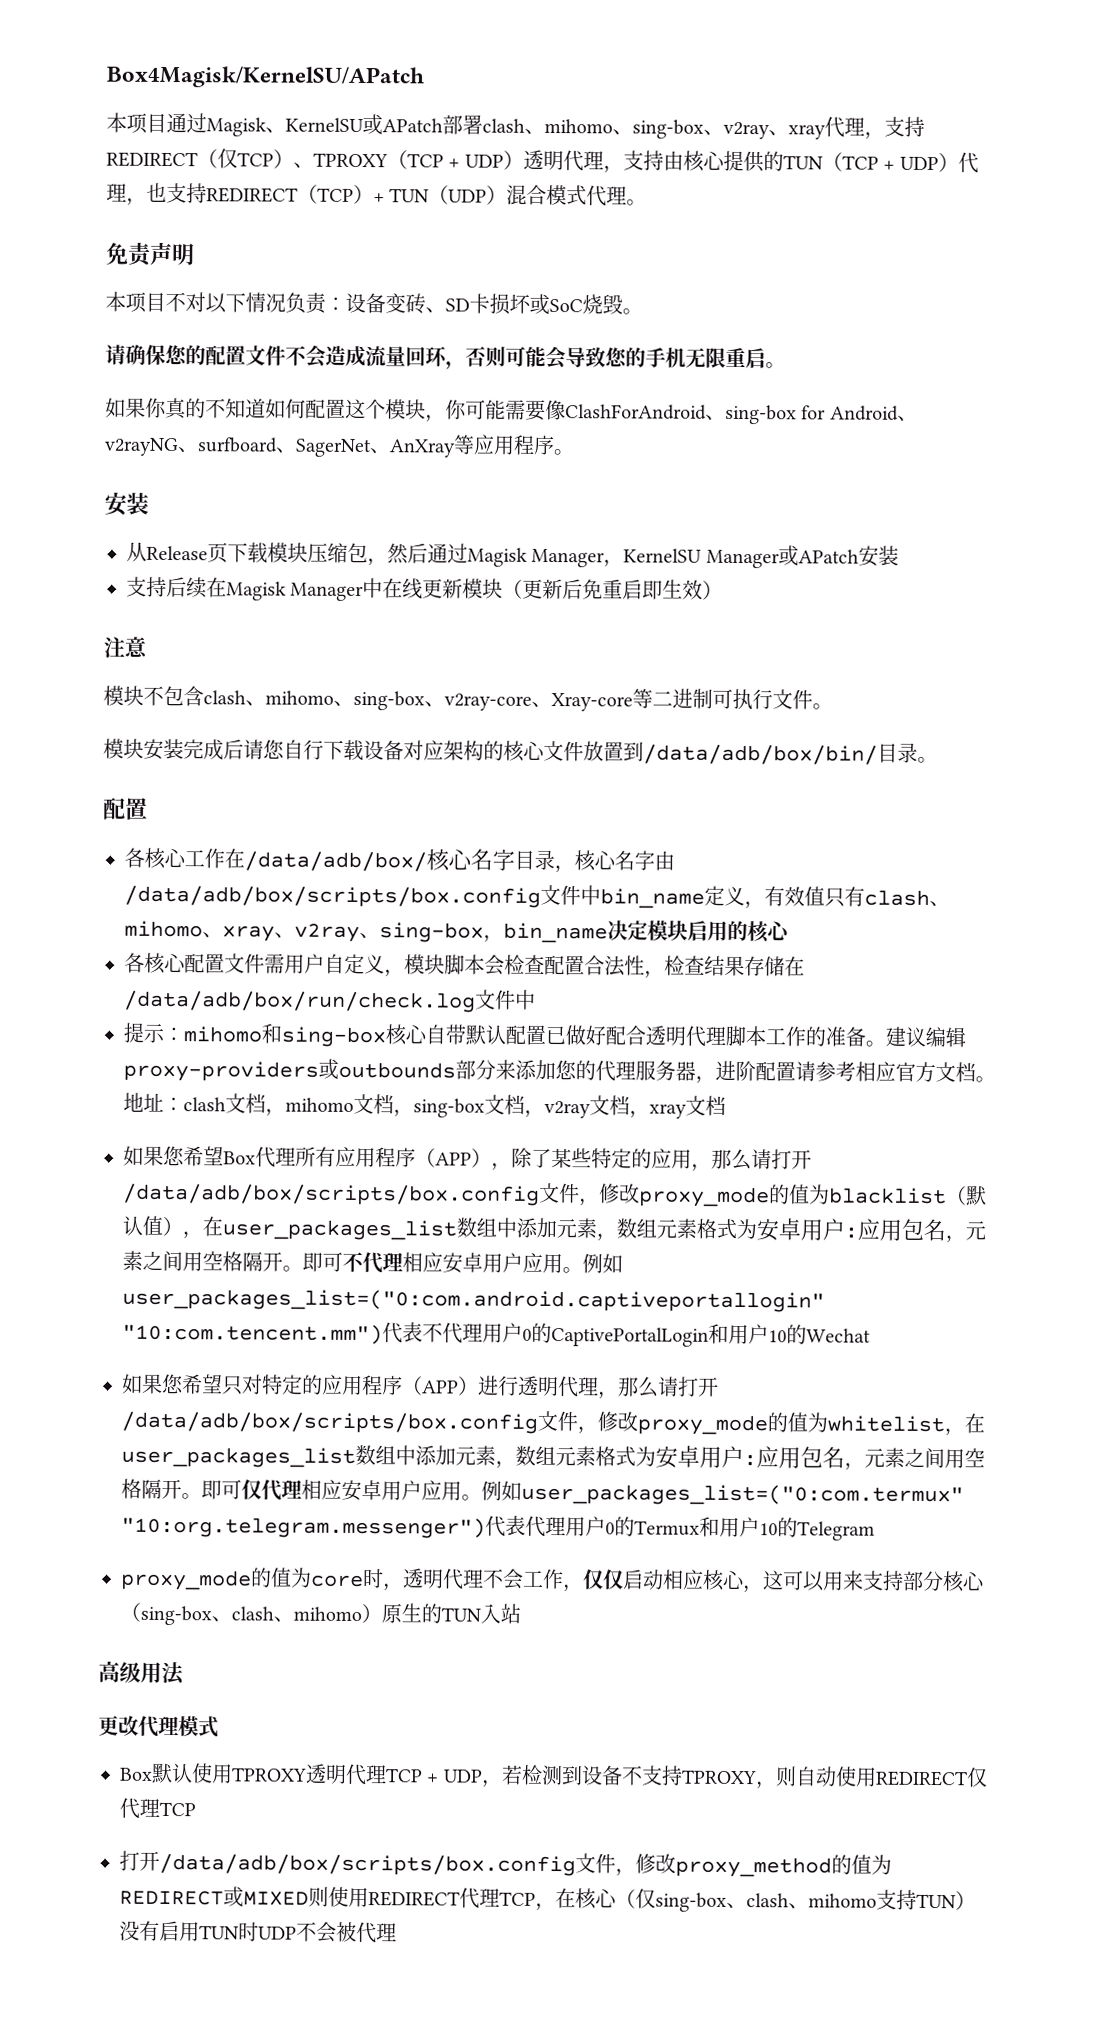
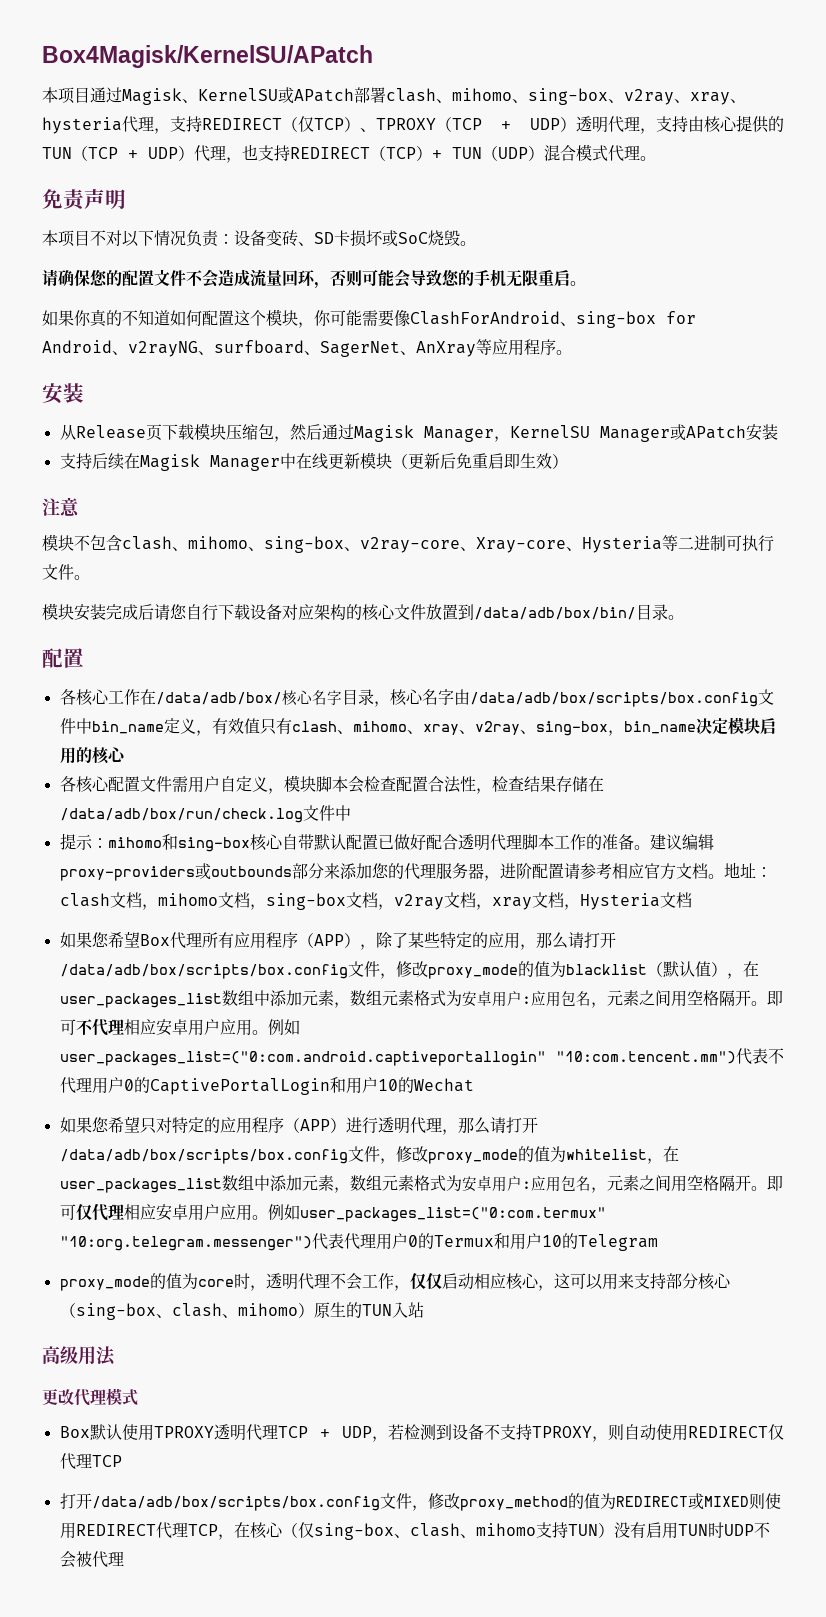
- 本项目通过Magisk、KernelSU或APatch部署clash、mihomo、sing-box、v2ray、xray代理，支持REDIRECT（仅TCP）、TPROXY（TCP + UDP）透明代理，支持由核心提供的TUN（TCP + UDP）代理，也支持REDIRECT（TCP）+ TUN（UDP）混合模式代理。
+ 本项目通过Magisk、KernelSU或APatch部署clash、mihomo、sing-box、v2ray、xray、hysteria代理，支持REDIRECT（仅TCP）、TPROXY（TCP + UDP）透明代理，支持由核心提供的TUN（TCP + UDP）代理，也支持REDIRECT（TCP）+ TUN（UDP）混合模式代理。
- 模块不包含clash、mihomo、sing-box、v2ray-core、Xray-core等二进制可执行文件。
+ 模块不包含clash、mihomo、sing-box、v2ray-core、Xray-core、Hysteria等二进制可执行文件。
- 地址：clash文档，mihomo文档，sing-box文档，v2ray文档，xray文档
+ 地址：clash文档，mihomo文档，sing-box文档，v2ray文档，xray文档，Hysteria文档

